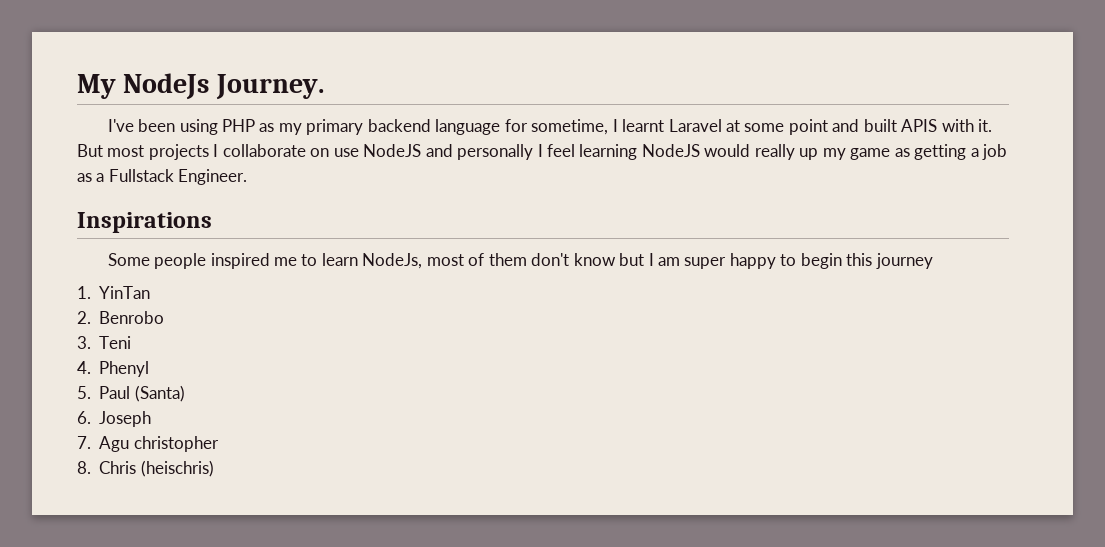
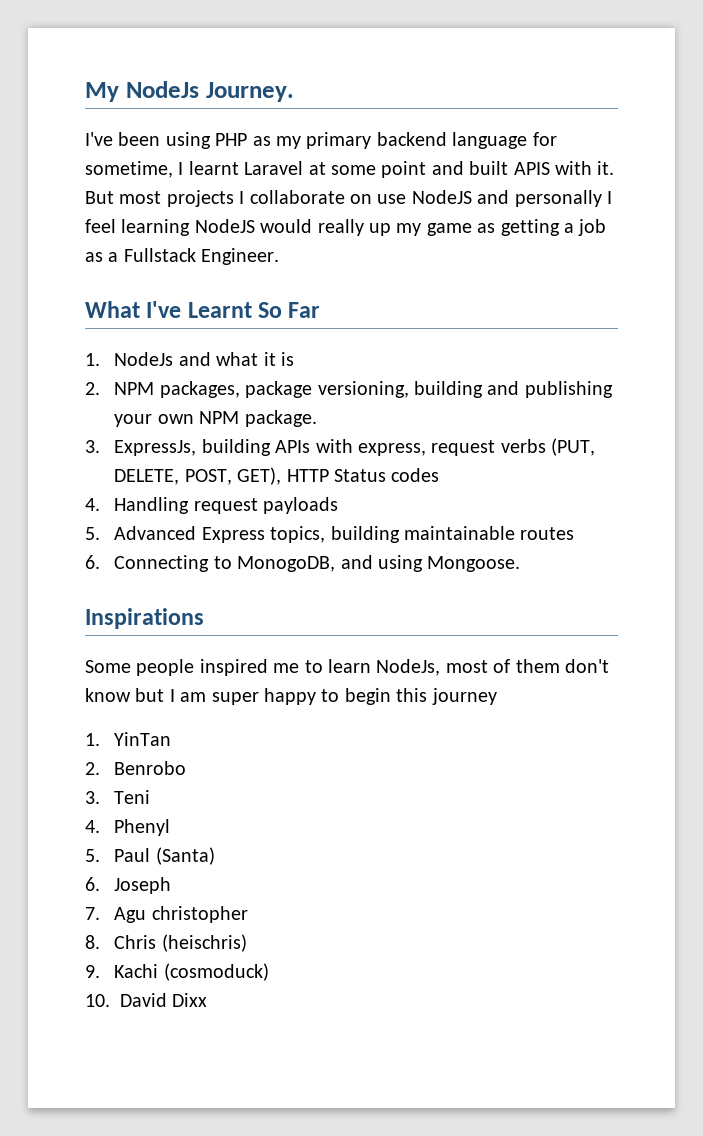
+ What I've Learnt So Far
+ 1. NodeJs and what it is
+ 2. NPM packages, package versioning, building and publishing your own NPM package.
+ 3. ExpressJs, building APIs with express, request verbs (PUT, DELETE, POST, GET), HTTP Status codes
+ 4. Handling request payloads
+ 5. Advanced Express topics, building maintainable routes
+ 6. Connecting to MonogoDB, and using Mongoose.
+ 9. Kachi (cosmoduck)
+ 10. David Dixx

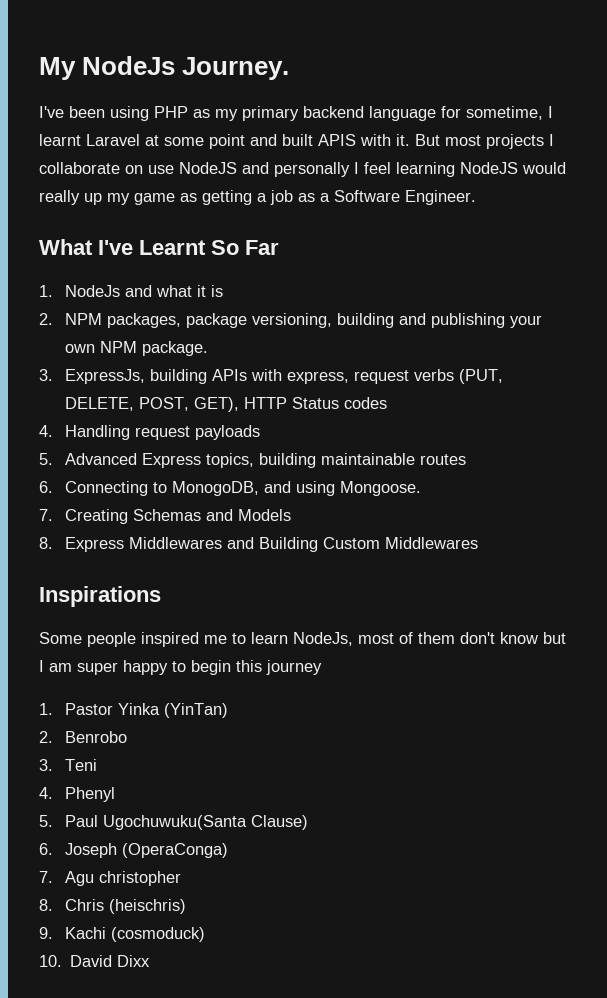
- But most projects I collaborate on use NodeJS and personally I feel learning NodeJS would really up my game as getting a job as a Fullstack Engineer.
+ But most projects I collaborate on use NodeJS and personally I feel learning NodeJS would really up my game as getting a job as a Software Engineer.
+ 7. Creating Schemas and Models
+ 8. Express Middlewares and Building Custom Middlewares
- 1. YinTan
+ 1. Pastor Yinka (YinTan)
- 5. Paul (Santa)
+ 5. Paul Ugochuwuku(Santa Clause)
- 6. Joseph
+ 6. Joseph (OperaConga)

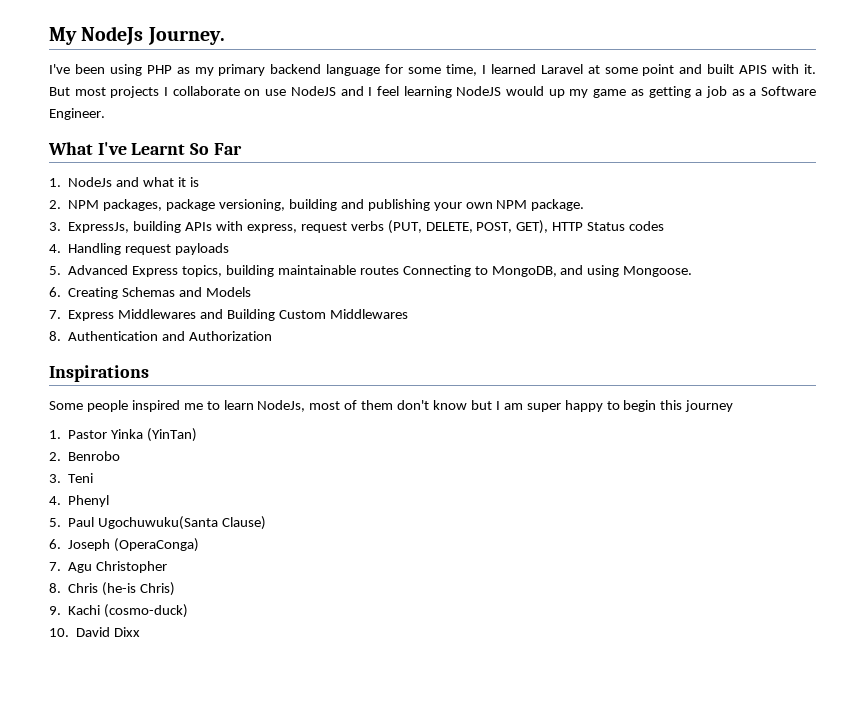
- I've been using PHP as my primary backend language for sometime, I learnt Laravel at some point and built APIS with it.
+ I've been using PHP as my primary backend language for some time, I learned Laravel at some point and built APIS with it.
- But most projects I collaborate on use NodeJS and personally I feel learning NodeJS would really up my game as getting a job as a Software Engineer.
+ But most projects I collaborate on use NodeJS and I feel learning NodeJS would up my game as getting a job as a Software Engineer.
- 5. Advanced Express topics, building maintainable routes
- 6. Connecting to MonogoDB, and using Mongoose.
+ 5. Advanced Express topics, building maintainable routes Connecting to MongoDB, and using Mongoose.
- 7. Creating Schemas and Models
+ 6. Creating Schemas and Models
- 8. Express Middlewares and Building Custom Middlewares
+ 7. Express Middlewares and Building Custom Middlewares
+ 8. Authentication and Authorization
- 7. Agu christopher
+ 7. Agu Christopher
- 8. Chris (heischris)
+ 8. Chris (he-is Chris)
- 9. Kachi (cosmoduck)
+ 9. Kachi (cosmo-duck)

